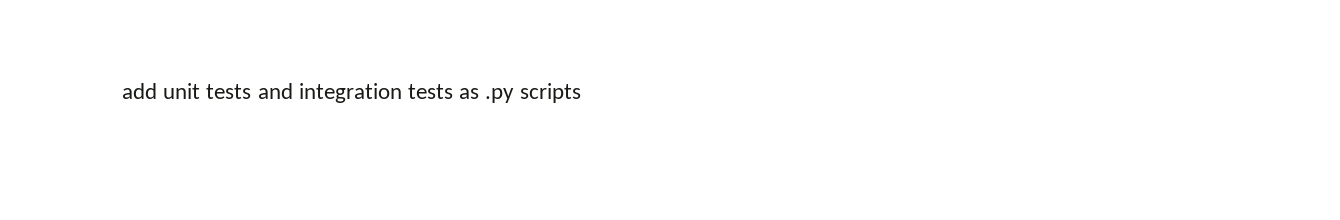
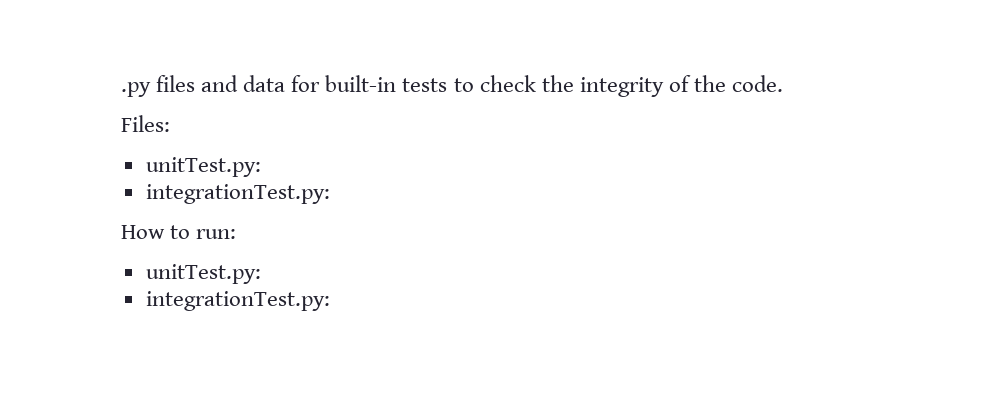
- add unit tests and integration tests as .py scripts
+ .py files and data for built-in tests to check the integrity of the code.
+ Files:
+ unitTest.py:
+ integrationTest.py:
+ How to run:
+ unitTest.py:
+ integrationTest.py:

